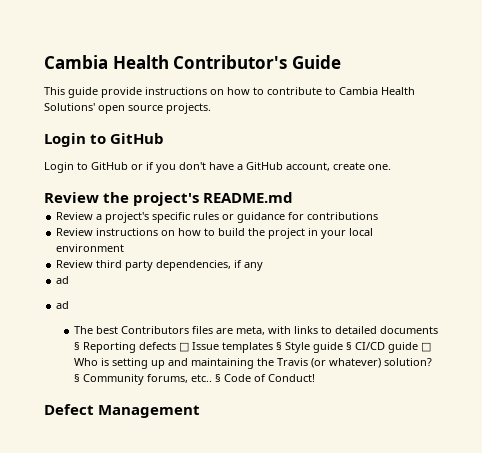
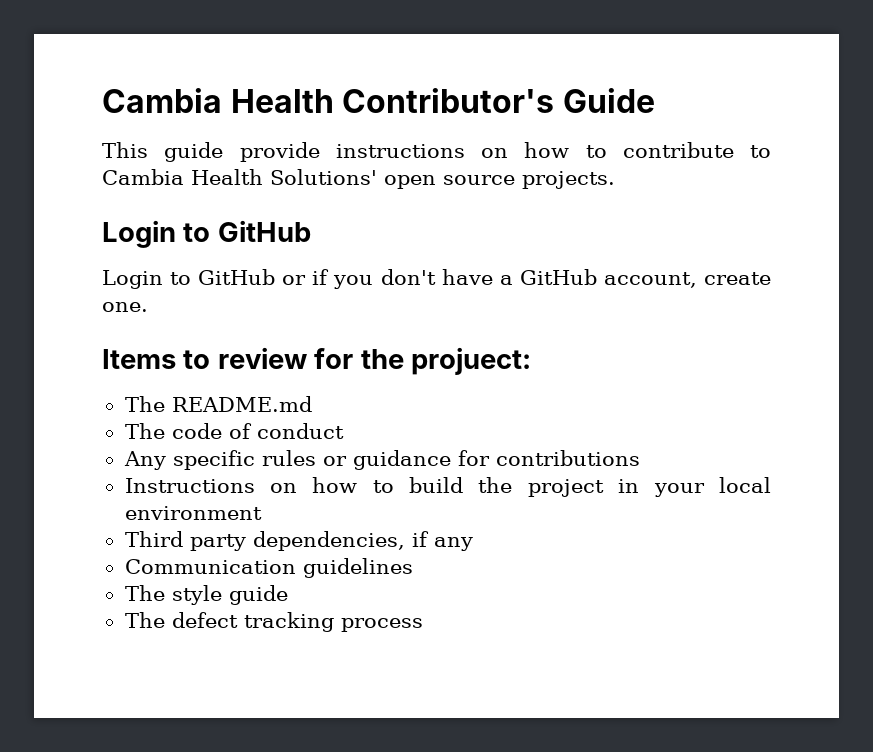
- Review the project's README.md
- Review a project's specific rules or guidance for contributions
+ Items to review for the projuect:
+ The README.md
+ The code of conduct
+ Any specific rules or guidance for contributions
- Review instructions on how to build the project in your local environment
+ Instructions on how to build the project in your local environment
- Review third party dependencies, if any
- ad
- ad
- The best Contributors files are meta, with links to detailed documents § Reporting defects □ Issue templates § Style guide § CI/CD guide □ Who is setting up and maintaining the Travis (or whatever) solution? § Community forums, etc.. § Code of Conduct!
- Defect Management
+ Third party dependencies, if any
+ Communication guidelines
+ The style guide
+ The defect tracking process

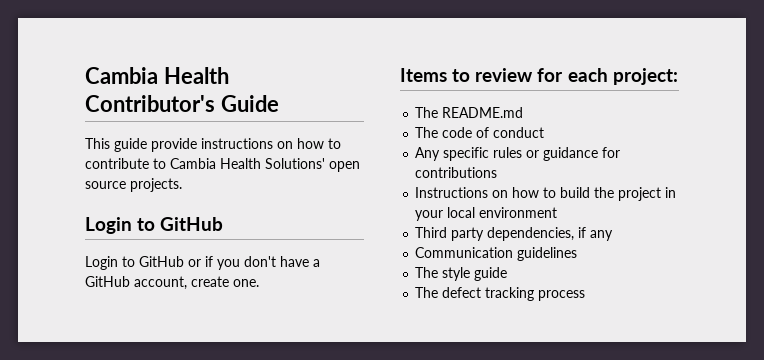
- Items to review for the projuect:
+ Items to review for each project:

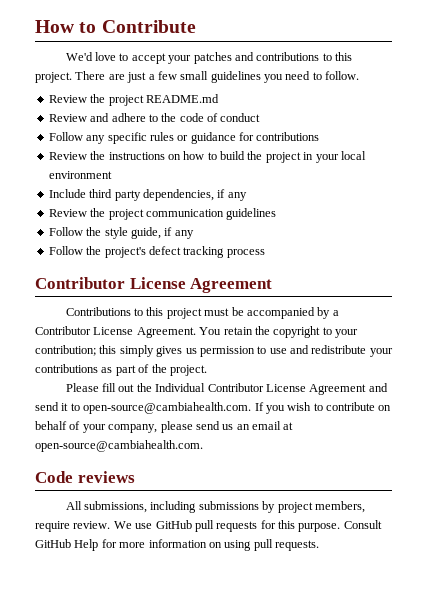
- Cambia Health Contributor's Guide
- This guide provide instructions on how to contribute to Cambia Health Solutions' open source projects.
- Login to GitHub
- Login to GitHub or if you don't have a GitHub account, create one.
- Items to review for each project:
- The README.md
- The code of conduct
+ How to Contribute
+ We'd love to accept your patches and contributions to this project. There are just a few small guidelines you need to follow.
+ Review the project README.md
+ Review and adhere to the code of conduct
- Any specific rules or guidance for contributions
+ Follow any specific rules or guidance for contributions
- Instructions on how to build the project in your local environment
+ Review the instructions on how to build the project in your local environment
- Third party dependencies, if any
+ Include third party dependencies, if any
- Communication guidelines
- The style guide
- The defect tracking process
+ Review the project communication guidelines
+ Follow the style guide, if any
+ Follow the project's defect tracking process
+ Contributor License Agreement
+ Contributions to this project must be accompanied by a Contributor License Agreement. You retain the copyright to your contribution; this simply gives us permission to use and redistribute your contributions as part of the project.
+ Please fill out the Individual Contributor License Agreement and send it to open-source@cambiahealth.com. If you wish to contribute on behalf of your company, please send us an email at open-source@cambiahealth.com.
+ Code reviews
+ All submissions, including submissions by project members, require review. We use GitHub pull requests for this purpose. Consult GitHub Help for more information on using pull requests.

